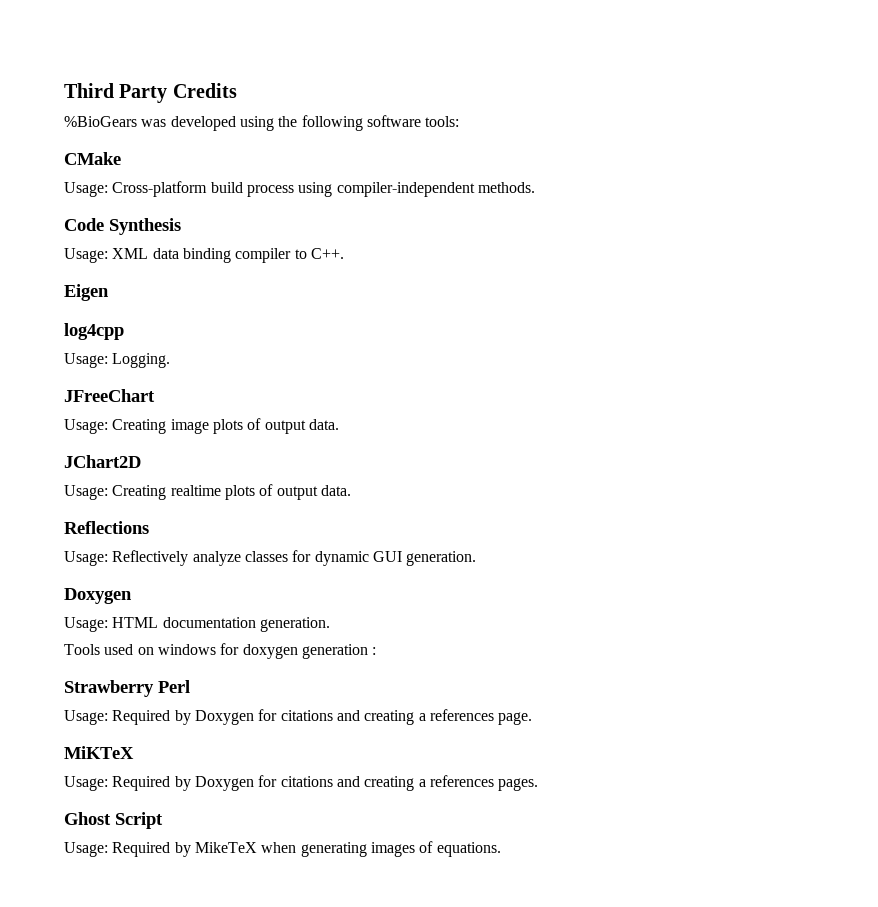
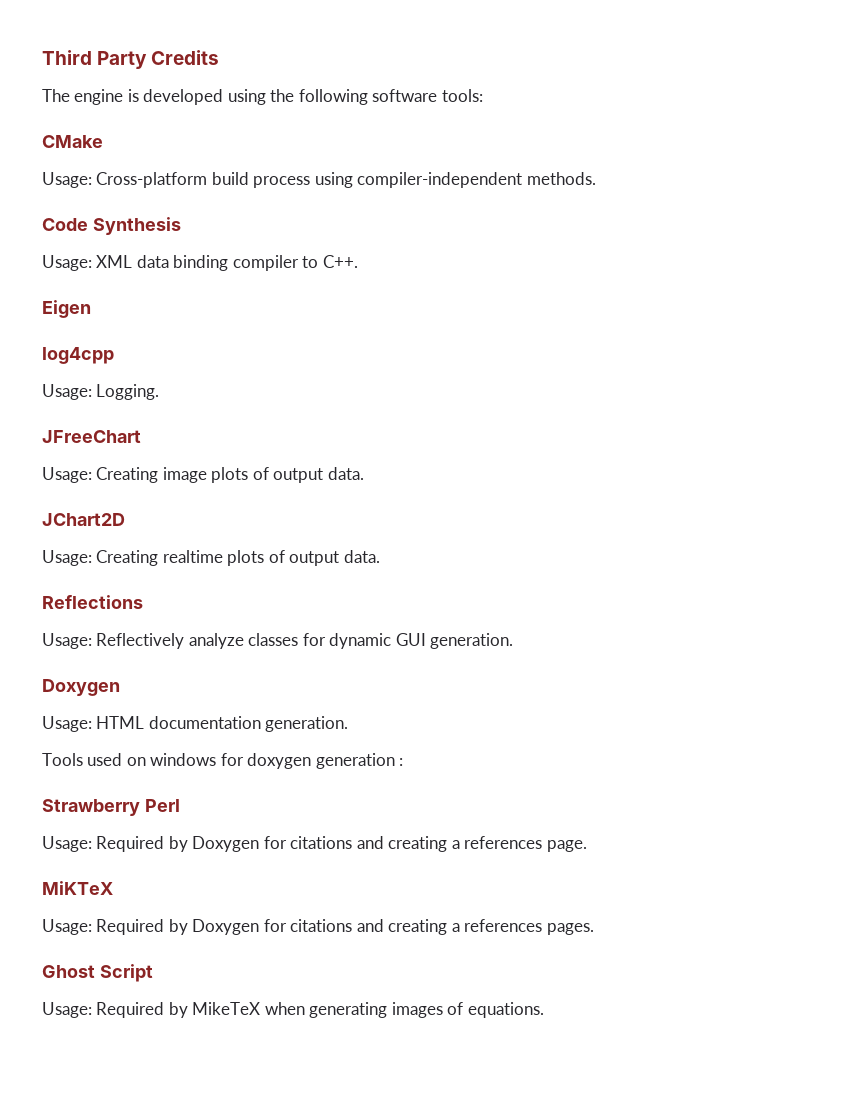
- %BioGears was developed using the following software tools:
+ The engine is developed using the following software tools:

